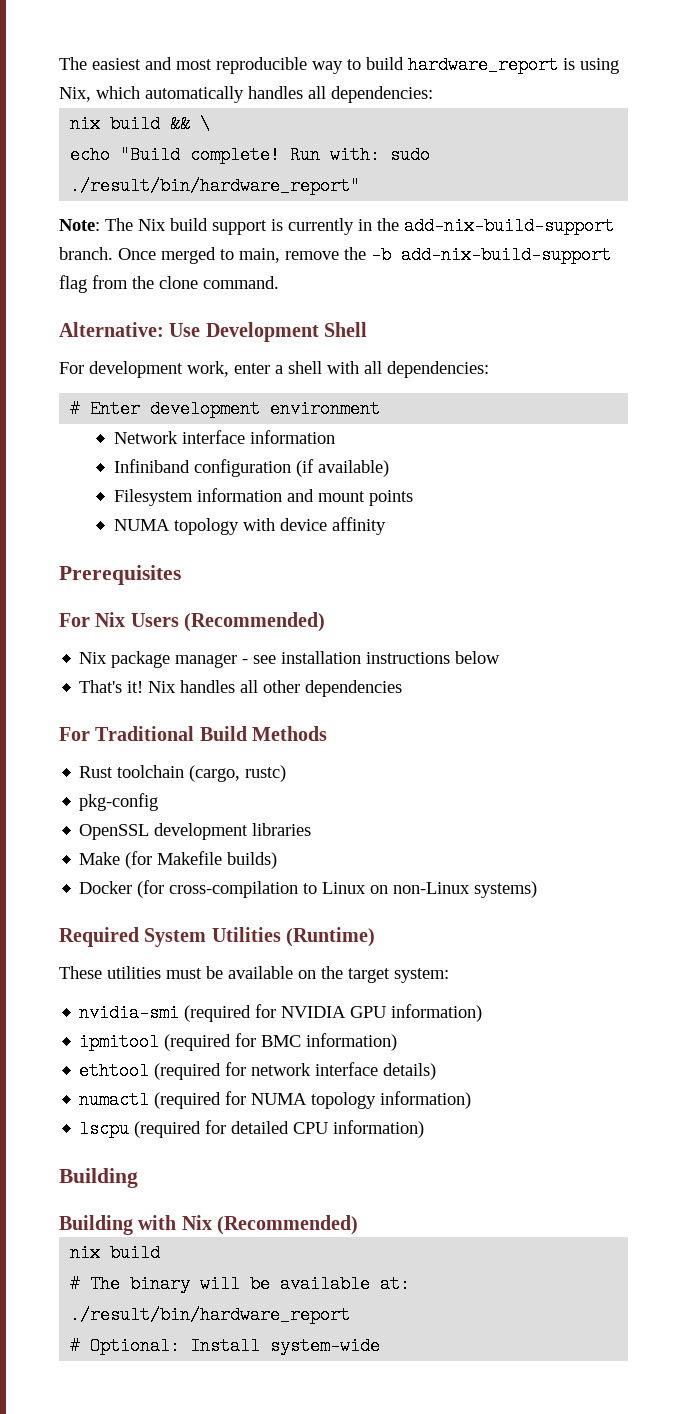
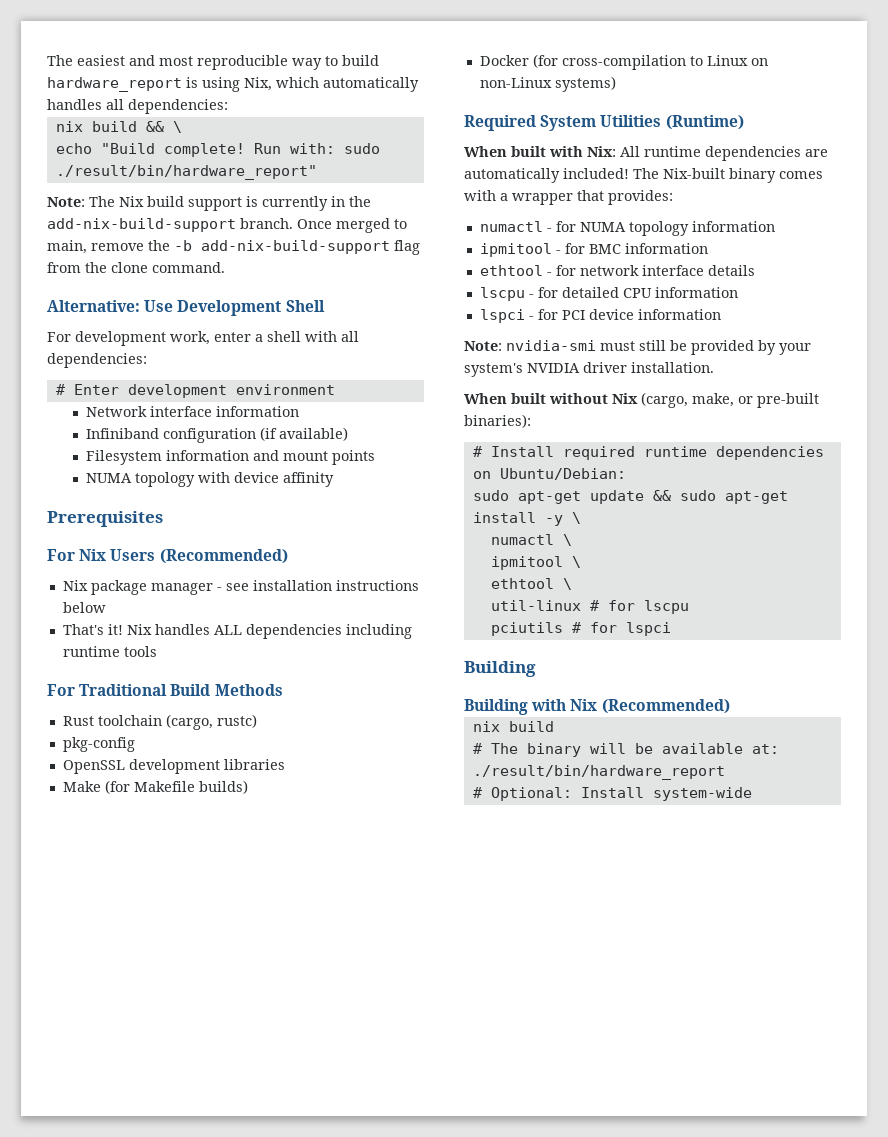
- Nix handles all other dependencies
+ Nix handles ALL dependencies including runtime tools
- These utilities must be available on the target system:
- nvidia-smi (required for NVIDIA GPU information)
- ipmitool (required for BMC information)
- ethtool (required for network interface details)
- numactl (required for NUMA topology information)
- lscpu (required for detailed CPU information)
+ When built with Nix: All runtime dependencies are automatically included! The Nix-built binary comes with a wrapper that provides:
+ numactl - for NUMA topology information
+ ipmitool - for BMC information
+ ethtool - for network interface details
+ lscpu - for detailed CPU information
+ lspci - for PCI device information
+ Note: nvidia-smi must still be provided by your system's NVIDIA driver installation.
+ When built without Nix (cargo, make, or pre-built binaries):
+ # Install required runtime dependencies on Ubuntu/Debian:
+ sudo apt-get update && sudo apt-get install -y \
+ numactl \
+ ipmitool \
+ ethtool \
+ util-linux # for lscpu
+ pciutils # for lspci

